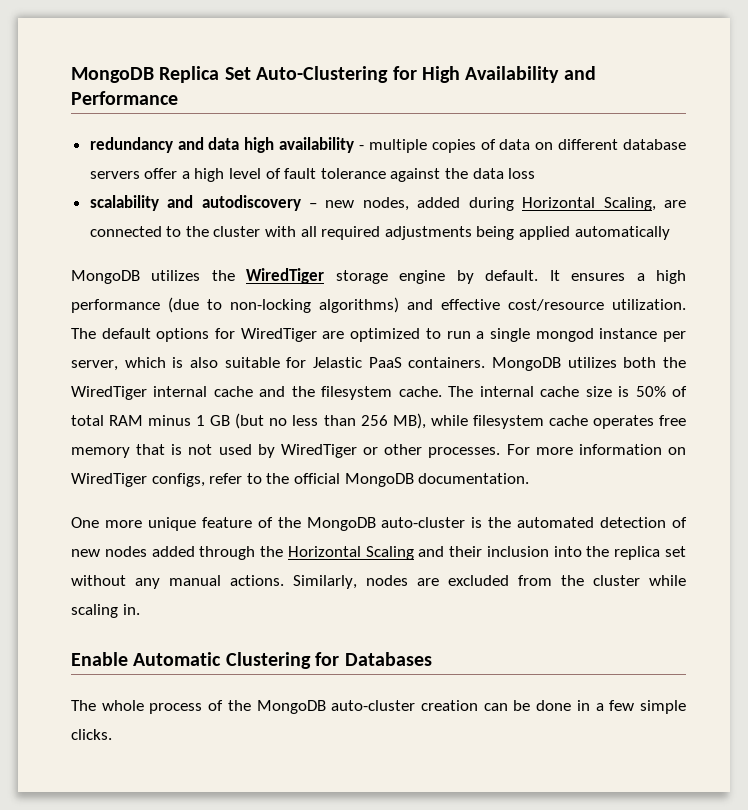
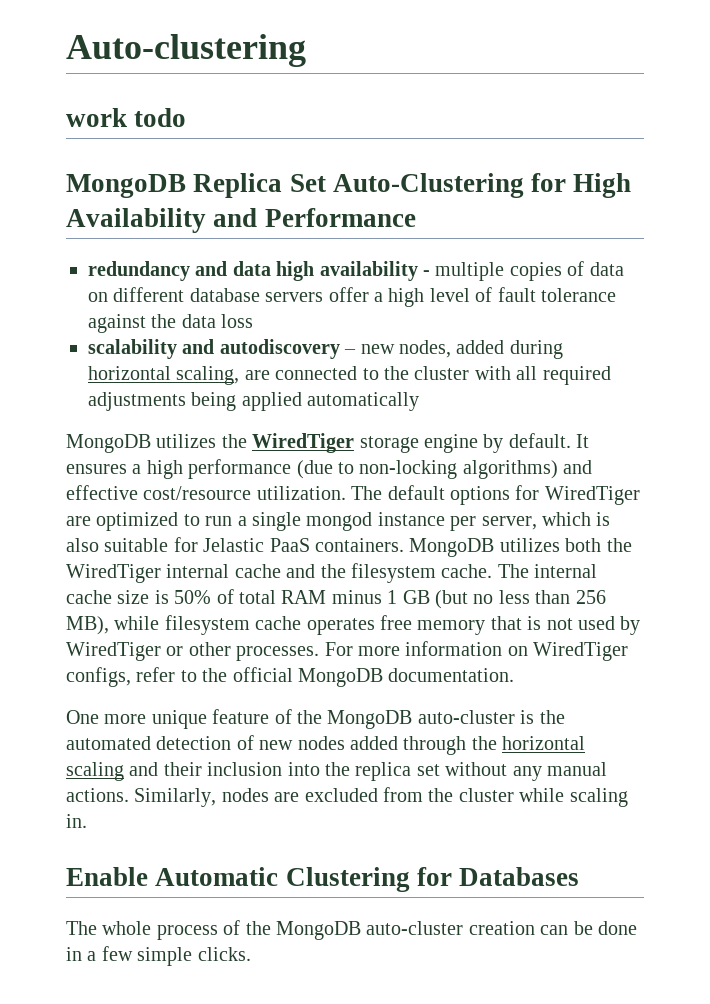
+ Auto-clustering
+ work todo
- scalability and autodiscovery – new nodes, added during Horizontal Scaling, are connected to the cluster with all required adjustments being applied automatically
+ scalability and autodiscovery – new nodes, added during horizontal scaling, are connected to the cluster with all required adjustments being applied automatically
- One more unique feature of the MongoDB auto-cluster is the automated detection of new nodes added through the Horizontal Scaling and their inclusion into the replica set without any manual actions.
+ One more unique feature of the MongoDB auto-cluster is the automated detection of new nodes added through the horizontal scaling and their inclusion into the replica set without any manual actions.

